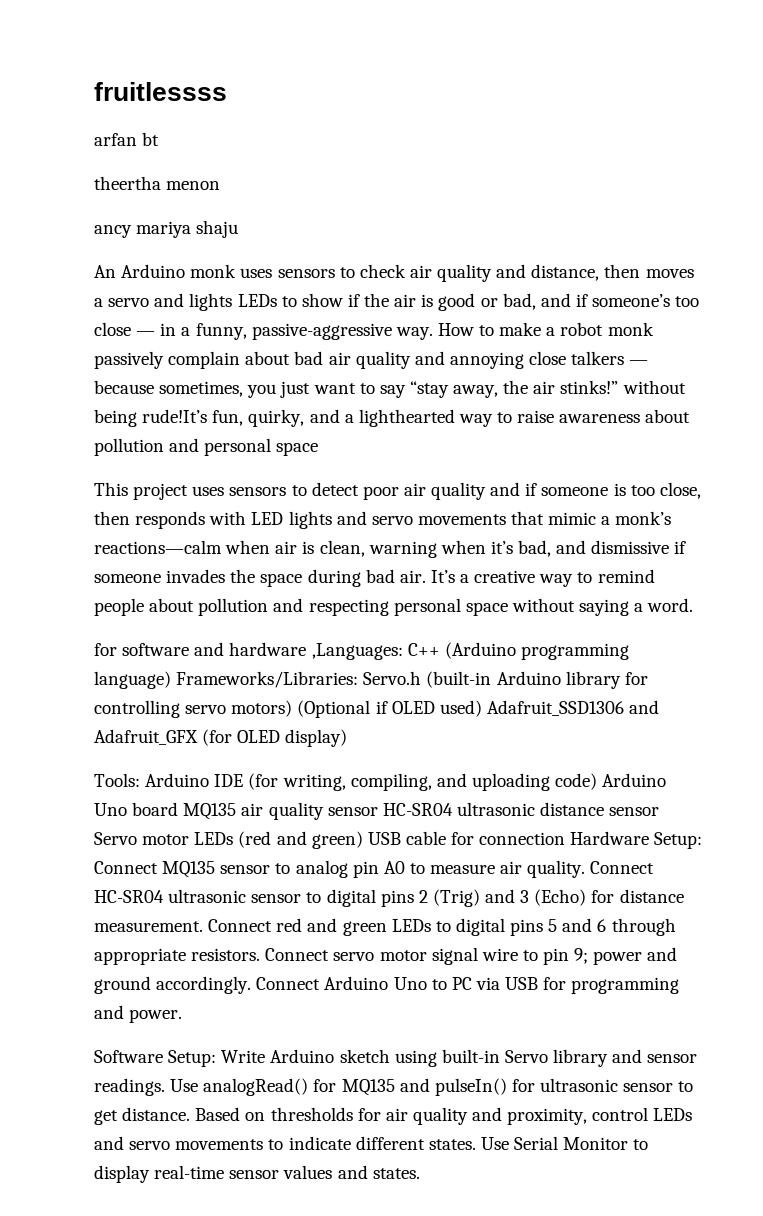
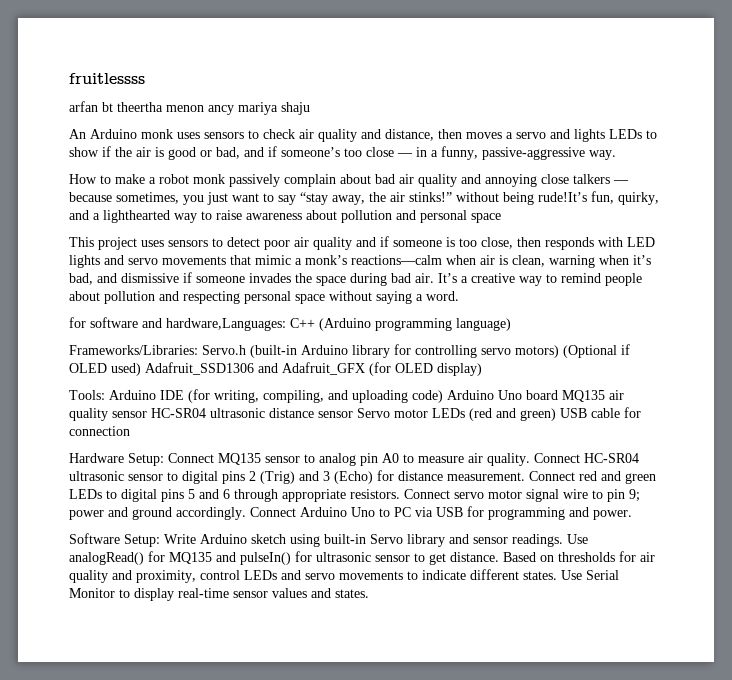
- arfan bt
- theertha menon
- ancy mariya shaju
+ arfan bt theertha menon ancy mariya shaju
- An Arduino monk uses sensors to check air quality and distance, then moves a servo and lights LEDs to show if the air is good or bad, and if someone’s too close — in a funny, passive-aggressive way. How to make a robot monk passively complain about bad air quality and annoying close talkers — because sometimes, you just want to say “stay away, the air stinks!” without being rude!It’s fun, quirky, and a lighthearted way to raise awareness about pollution and personal space
+ An Arduino monk uses sensors to check air quality and distance, then moves a servo and lights LEDs to show if the air is good or bad, and if someone’s too close — in a funny, passive-aggressive way.
+ How to make a robot monk passively complain about bad air quality and annoying close talkers — because sometimes, you just want to say “stay away, the air stinks!” without being rude!It’s fun, quirky, and a lighthearted way to raise awareness about pollution and personal space
- for software and hardware ,Languages: C++ (Arduino programming language) Frameworks/Libraries: Servo.h (built-in Arduino library for controlling servo motors) (Optional if OLED used) Adafruit_SSD1306 and Adafruit_GFX (for OLED display)
+ for software and hardware,Languages: C++ (Arduino programming language)
+ Frameworks/Libraries: Servo.h (built-in Arduino library for controlling servo motors) (Optional if OLED used) Adafruit_SSD1306 and Adafruit_GFX (for OLED display)
- Tools: Arduino IDE (for writing, compiling, and uploading code) Arduino Uno board MQ135 air quality sensor HC-SR04 ultrasonic distance sensor Servo motor LEDs (red and green) USB cable for connection Hardware Setup: Connect MQ135 sensor to analog pin A0 to measure air quality.
+ Tools: Arduino IDE (for writing, compiling, and uploading code) Arduino Uno board MQ135 air quality sensor HC-SR04 ultrasonic distance sensor Servo motor LEDs (red and green) USB cable for connection
+ Hardware Setup: Connect MQ135 sensor to analog pin A0 to measure air quality.

